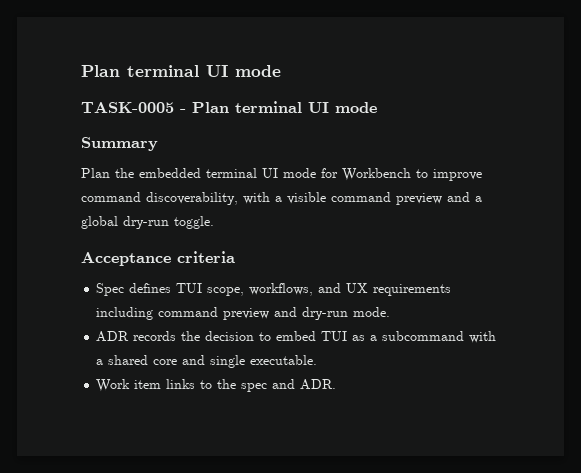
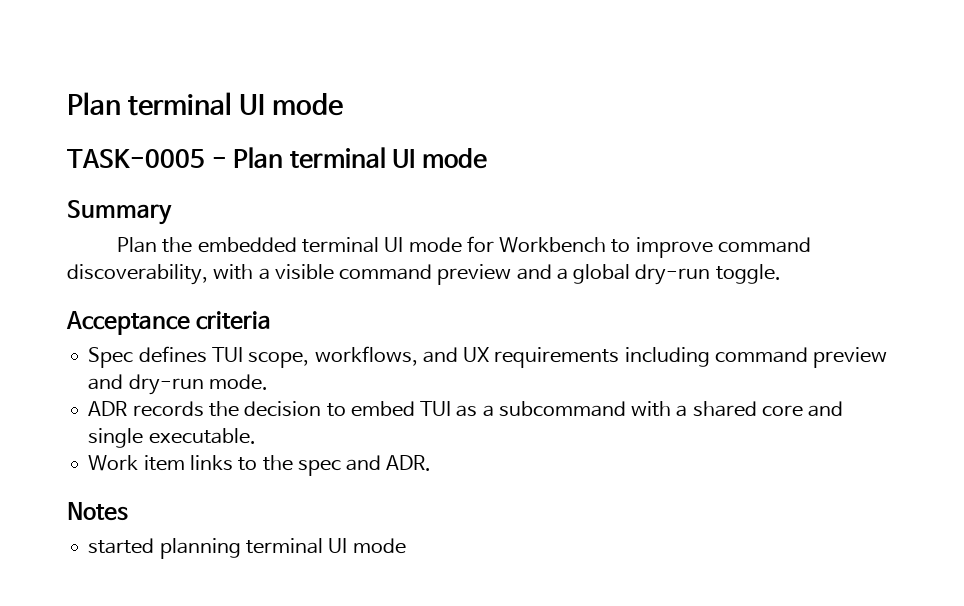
+ Notes
+ started planning terminal UI mode

